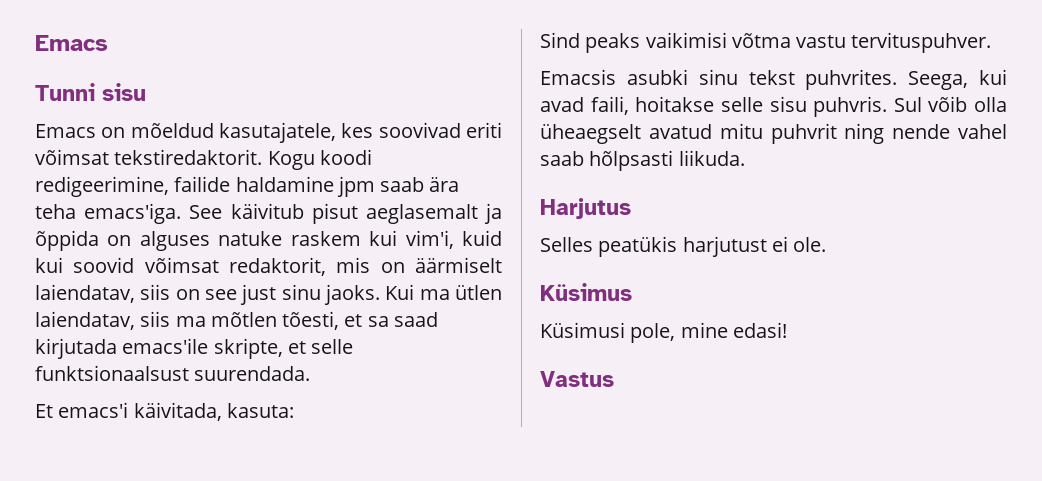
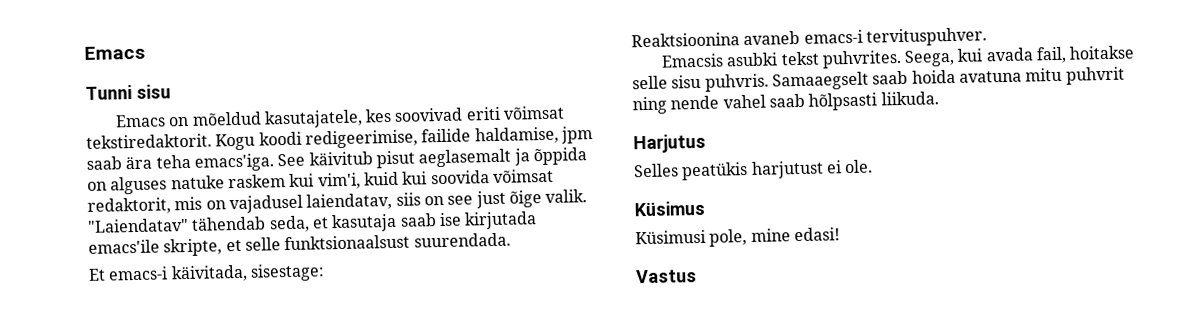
- Kogu koodi redigeerimine, failide haldamine jpm saab ära teha emacs'iga.
+ Kogu koodi redigeerimise, failide haldamise, jpm saab ära teha emacs'iga.
- See käivitub pisut aeglasemalt ja õppida on alguses natuke raskem kui vim'i, kuid kui soovid võimsat redaktorit, mis on äärmiselt laiendatav, siis on see just sinu jaoks. Kui ma ütlen laiendatav, siis ma mõtlen tõesti, et sa saad kirjutada emacs'ile skripte, et selle funktsionaalsust suurendada.
+ See käivitub pisut aeglasemalt ja õppida on alguses natuke raskem kui vim'i, kuid kui soovida võimsat redaktorit, mis on vajadusel laiendatav, siis on see just õige valik. "Laiendatav" tähendab seda, et kasutaja saab ise kirjutada emacs'ile skripte, et selle funktsionaalsust suurendada.
- Et emacs'i käivitada, kasuta:
- Sind peaks vaikimisi võtma vastu tervituspuhver.
+ Et emacs-i käivitada, sisestage:
+ Reaktsioonina avaneb emacs-i tervituspuhver.
- Emacsis asubki sinu tekst puhvrites.
+ Emacsis asubki tekst puhvrites.
- Seega, kui avad faili, hoitakse selle sisu puhvris.
+ Seega, kui avada fail, hoitakse selle sisu puhvris.
- Sul võib olla üheaegselt avatud mitu puhvrit ning nende vahel saab hõlpsasti liikuda.
+ Samaaegselt saab hoida avatuna mitu puhvrit ning nende vahel saab hõlpsasti liikuda.

